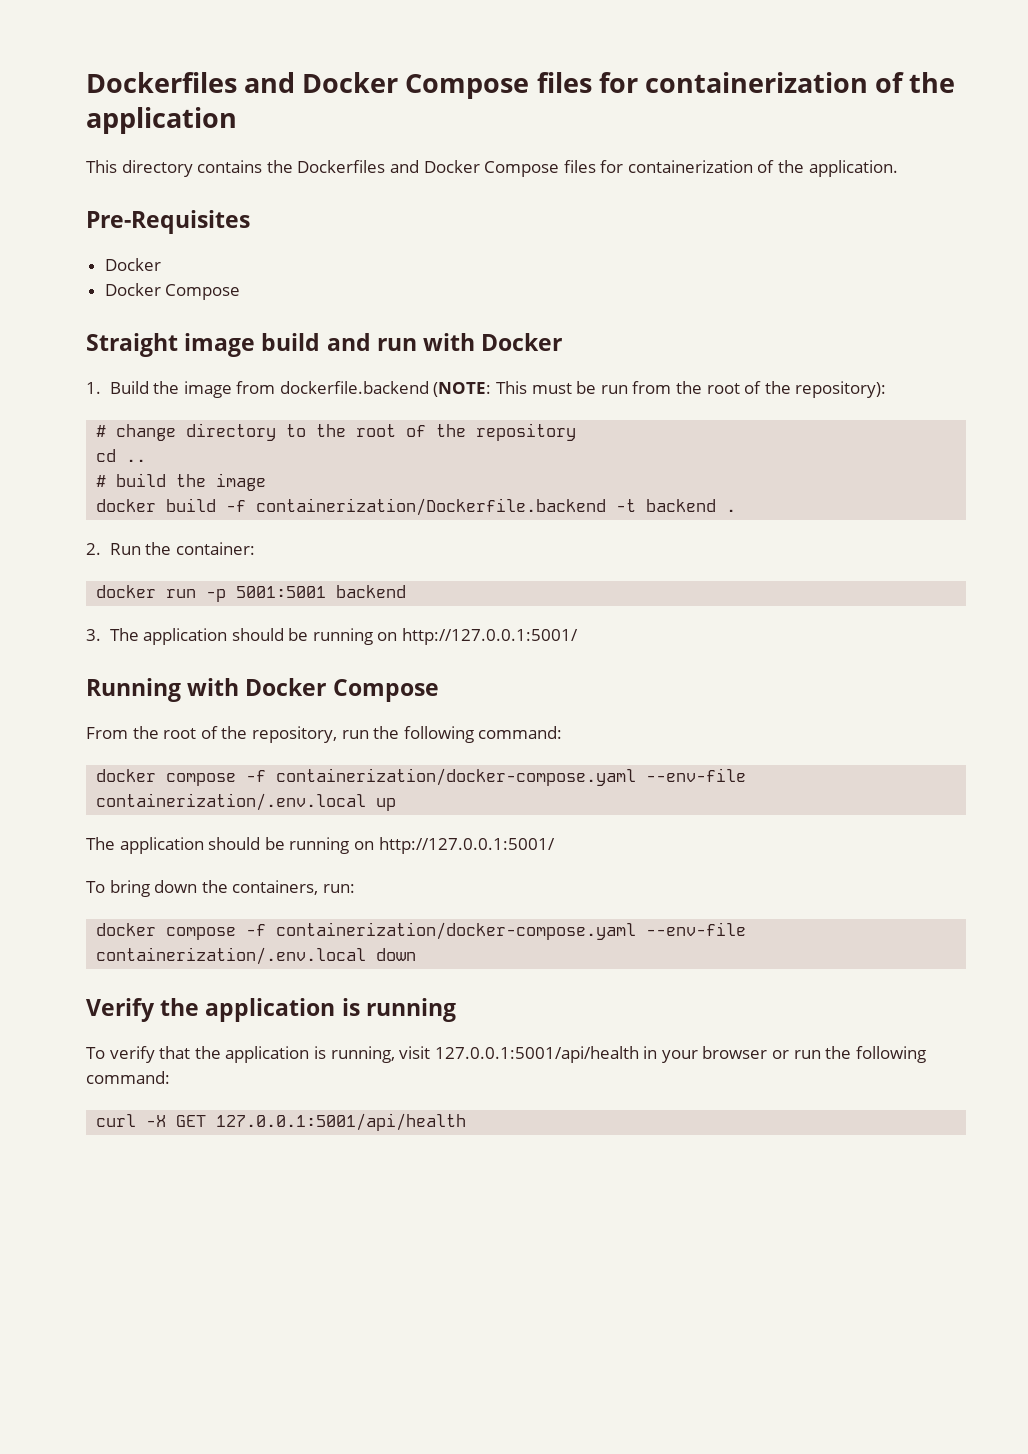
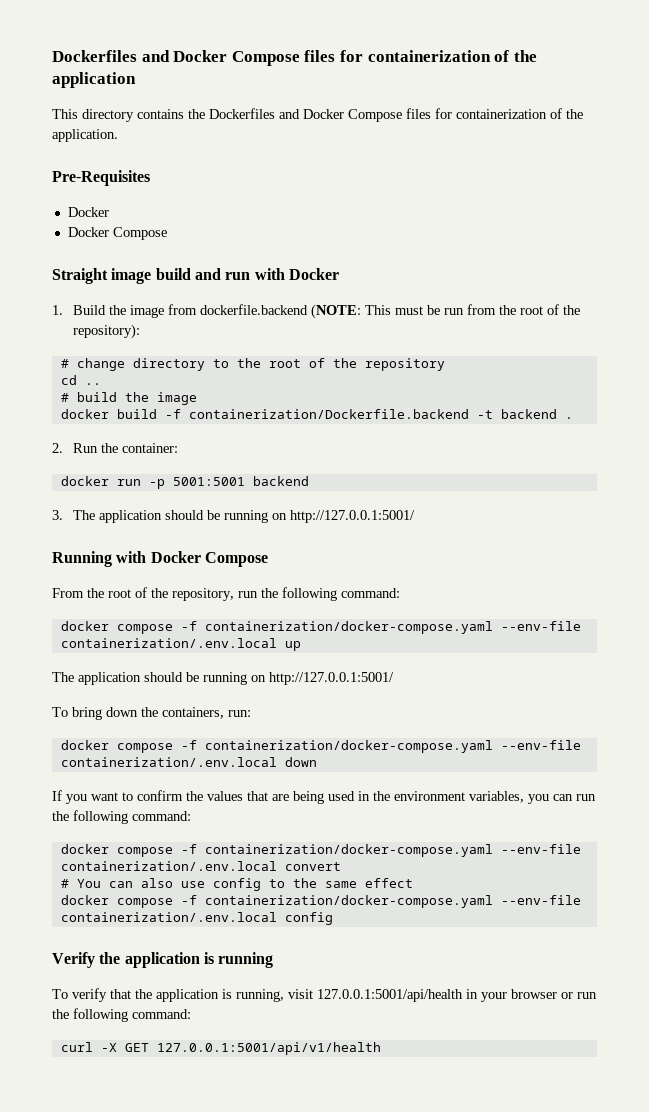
+ If you want to confirm the values that are being used in the environment variables, you can run the following command:
+ docker compose -f containerization/docker-compose.yaml --env-file containerization/.env.local convert
+ # You can also use config to the same effect
+ docker compose -f containerization/docker-compose.yaml --env-file containerization/.env.local config
- curl -X GET 127.0.0.1:5001/api/health
+ curl -X GET 127.0.0.1:5001/api/v1/health

